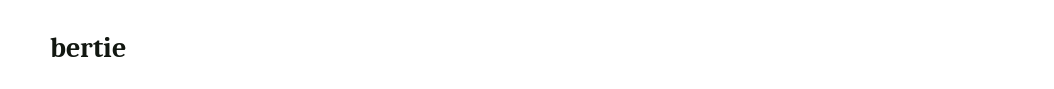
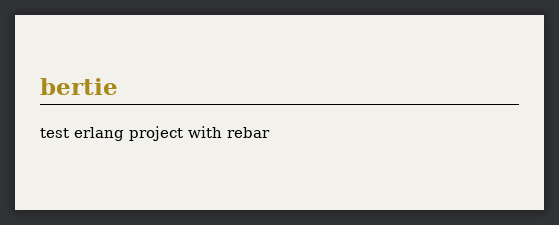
+ test erlang project with rebar

